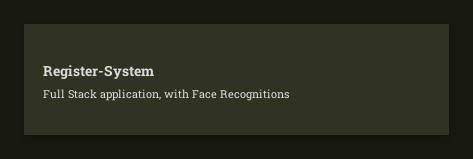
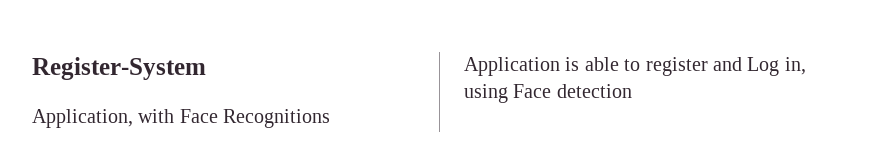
- Full Stack application, with Face Recognitions
+ Application, with Face Recognitions Application is able to register and Log in, using Face detection

